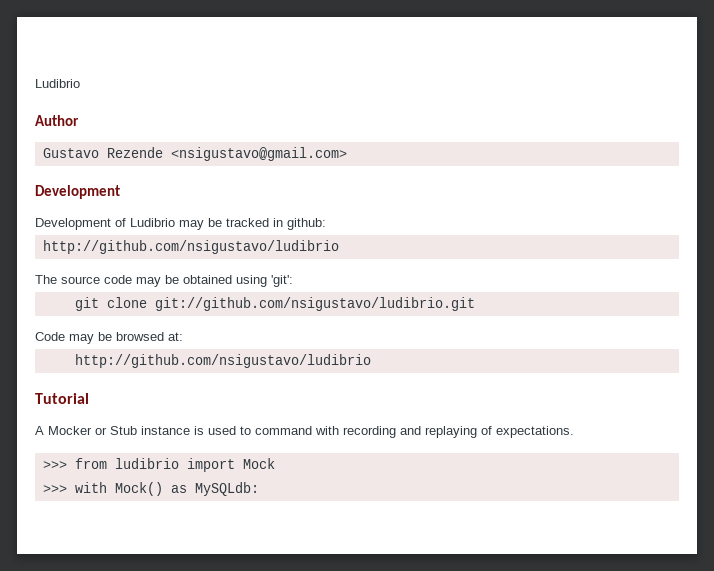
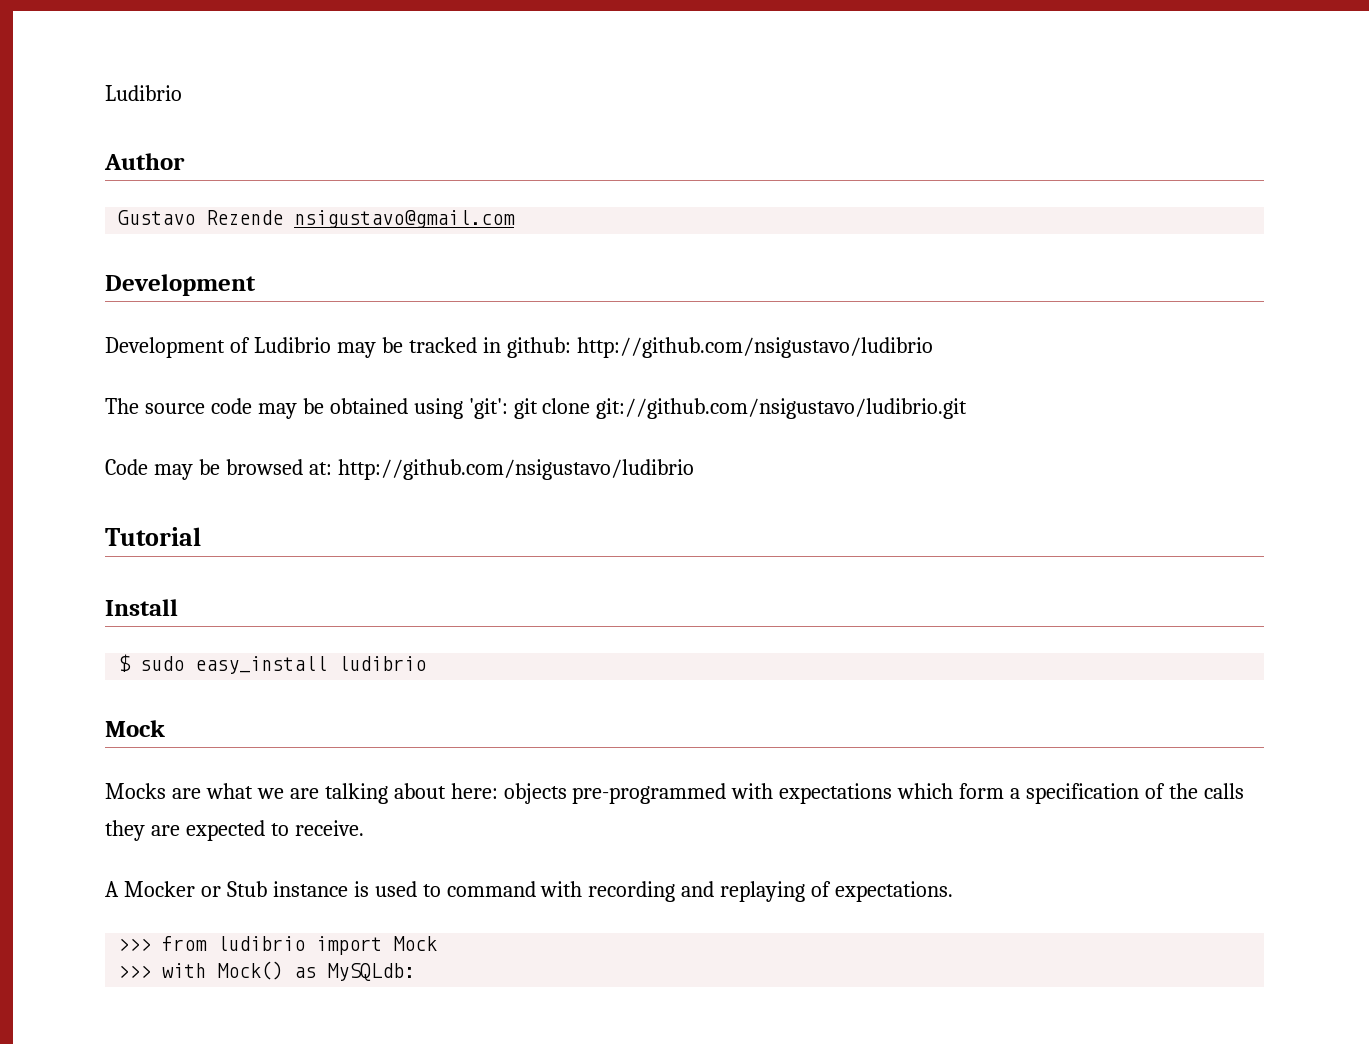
- Gustavo Rezende <nsigustavo@gmail.com>
+ Gustavo Rezende nsigustavo@gmail.com
- Development of Ludibrio may be tracked in github:
- http://github.com/nsigustavo/ludibrio
+ Development of Ludibrio may be tracked in github: http://github.com/nsigustavo/ludibrio
- The source code may be obtained using 'git':
- git clone git://github.com/nsigustavo/ludibrio.git
+ The source code may be obtained using 'git': git clone git://github.com/nsigustavo/ludibrio.git
- Code may be browsed at:
- http://github.com/nsigustavo/ludibrio
+ Code may be browsed at: http://github.com/nsigustavo/ludibrio
+ Install
+ $ sudo easy_install ludibrio
+ Mock
+ Mocks are what we are talking about here: objects pre-programmed with expectations which form a specification of the calls they are expected to receive.

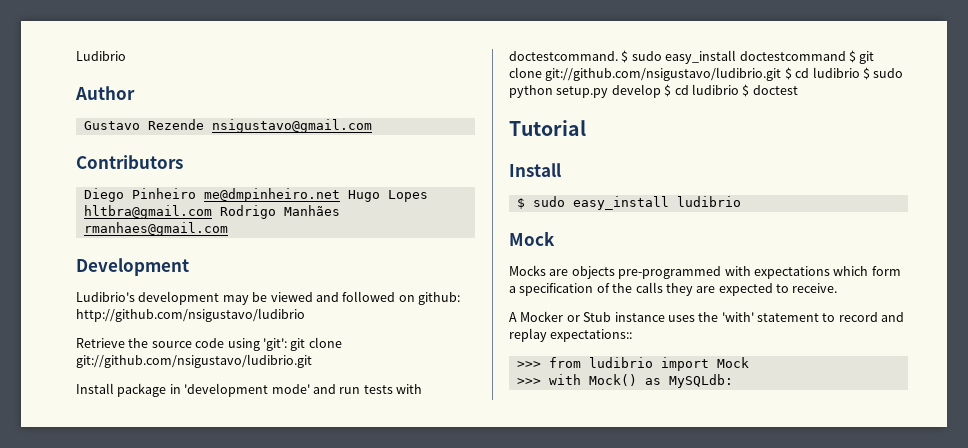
  Gustavo Rezende nsigustavo@gmail.com
+ Contributors
+ Diego Pinheiro me@dmpinheiro.net Hugo Lopes hltbra@gmail.com Rodrigo Manhães rmanhaes@gmail.com
  Development
- Development of Ludibrio may be tracked in github: http://github.com/nsigustavo/ludibrio
- The source code may be obtained using 'git': git clone git://github.com/nsigustavo/ludibrio.git
+ Ludibrio's development may be viewed and followed on github: http://github.com/nsigustavo/ludibrio
+ Retrieve the source code using 'git': git clone git://github.com/nsigustavo/ludibrio.git
- Code may be browsed at: http://github.com/nsigustavo/ludibrio
+ Install package in 'development mode' and run tests with doctestcommand. $ sudo easy_install doctestcommand $ git clone git://github.com/nsigustavo/ludibrio.git $ cd ludibrio $ sudo python setup.py develop $ cd ludibrio $ doctest
- Mocks are what we are talking about here: objects pre-programmed with expectations which form a specification of the calls they are expected to receive.
+ Mocks are objects pre-programmed with expectations which form a specification of the calls they are expected to receive.
- A Mocker or Stub instance is used to command with recording and replaying of expectations.
+ A Mocker or Stub instance uses the 'with' statement to record and replay expectations::

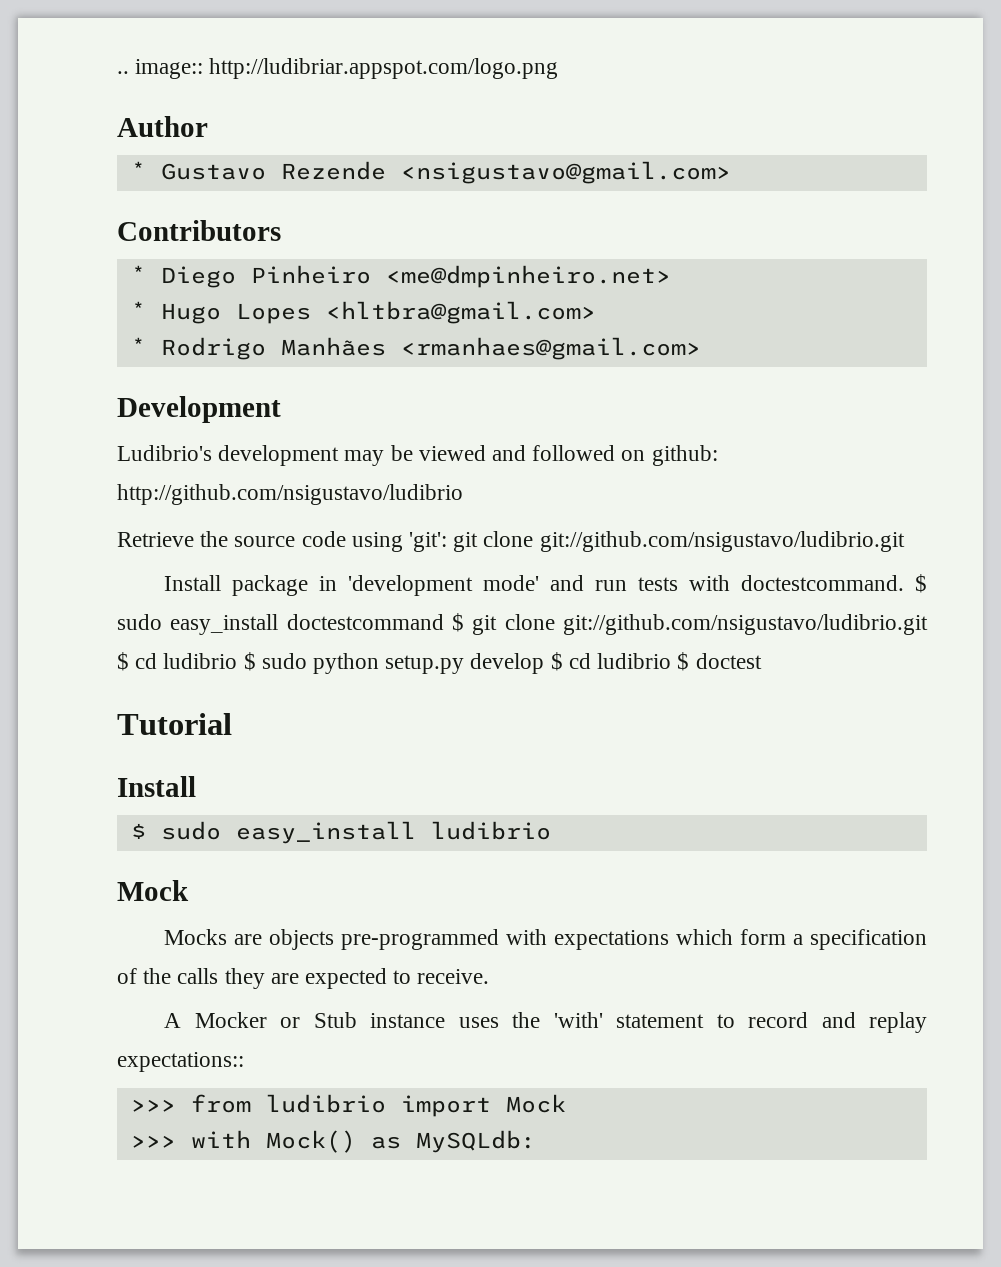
- Ludibrio
+ .. image:: http://ludibriar.appspot.com/logo.png
- Gustavo Rezende nsigustavo@gmail.com
+ * Gustavo Rezende <nsigustavo@gmail.com>
- Diego Pinheiro me@dmpinheiro.net Hugo Lopes hltbra@gmail.com Rodrigo Manhães rmanhaes@gmail.com
+ * Diego Pinheiro <me@dmpinheiro.net>
+ * Hugo Lopes <hltbra@gmail.com>
+ * Rodrigo Manhães <rmanhaes@gmail.com>

